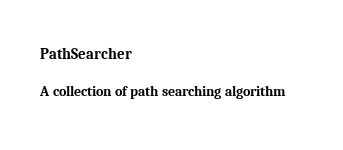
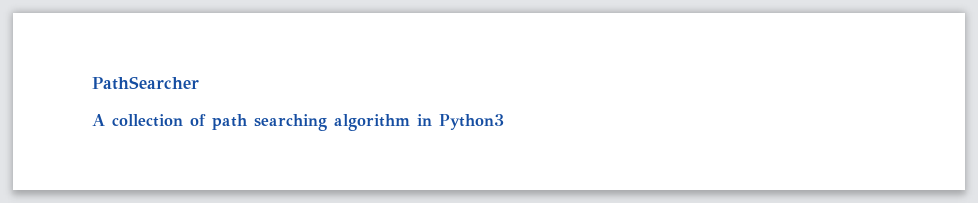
- A collection of path searching algorithm
+ A collection of path searching algorithm in Python3

